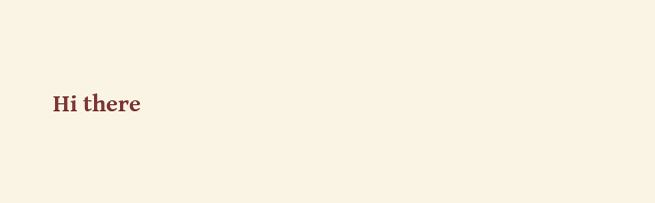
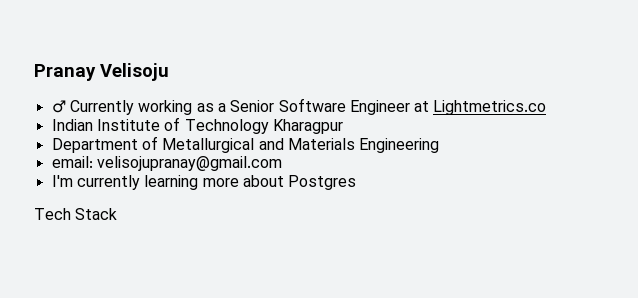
- Hi there
+ Pranay Velisoju
+ ♂ Currently working as a Senior Software Engineer at Lightmetrics.co
+ Indian Institute of Technology Kharagpur
+ Department of Metallurgical and Materials Engineering
+ email: velisojupranay@gmail.com
+ I'm currently learning more about Postgres
+ Tech Stack

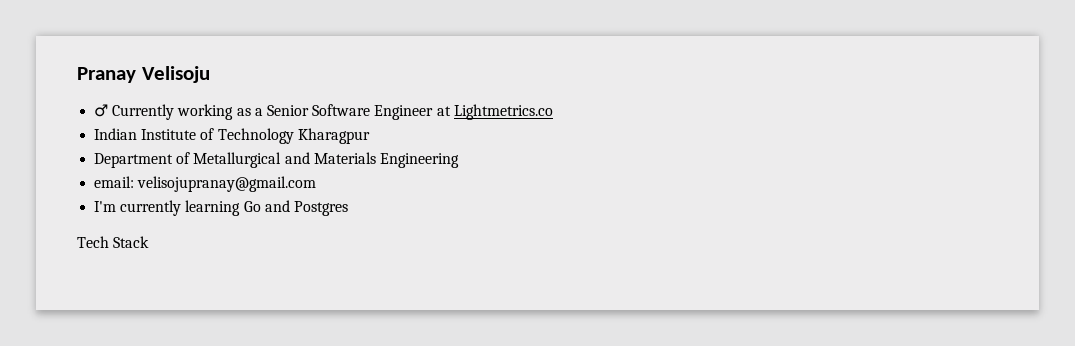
- I'm currently learning more about Postgres
+ I'm currently learning Go and Postgres

